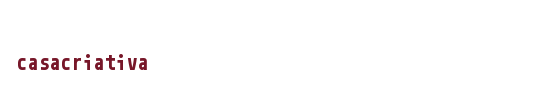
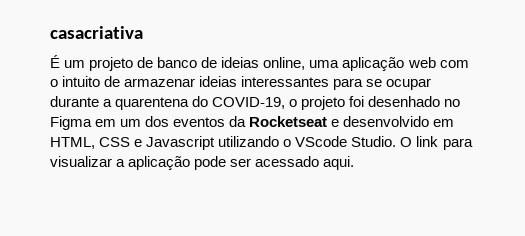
+ É um projeto de banco de ideias online, uma aplicação web com o intuito de armazenar ideias interessantes para se ocupar durante a quarentena do COVID-19, o projeto foi desenhado no Figma em um dos eventos da Rocketseat e desenvolvido em HTML, CSS e Javascript utilizando o VScode Studio. O link para visualizar a aplicação pode ser acessado aqui.

